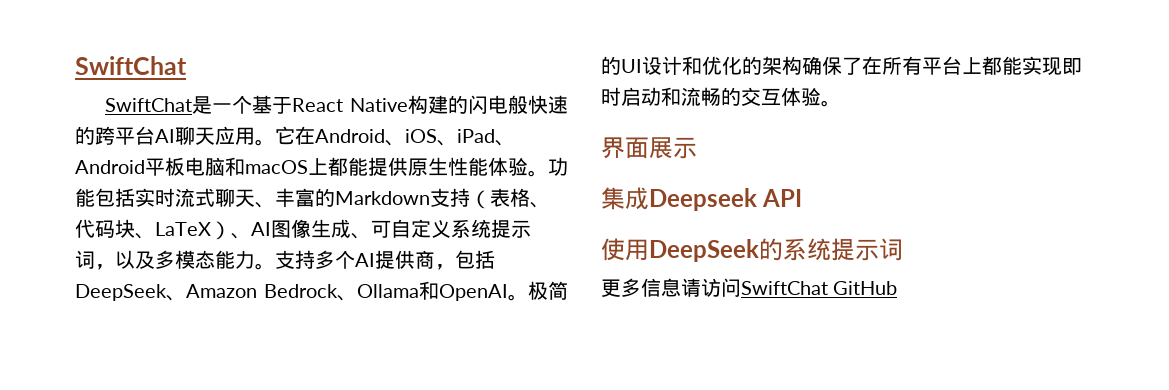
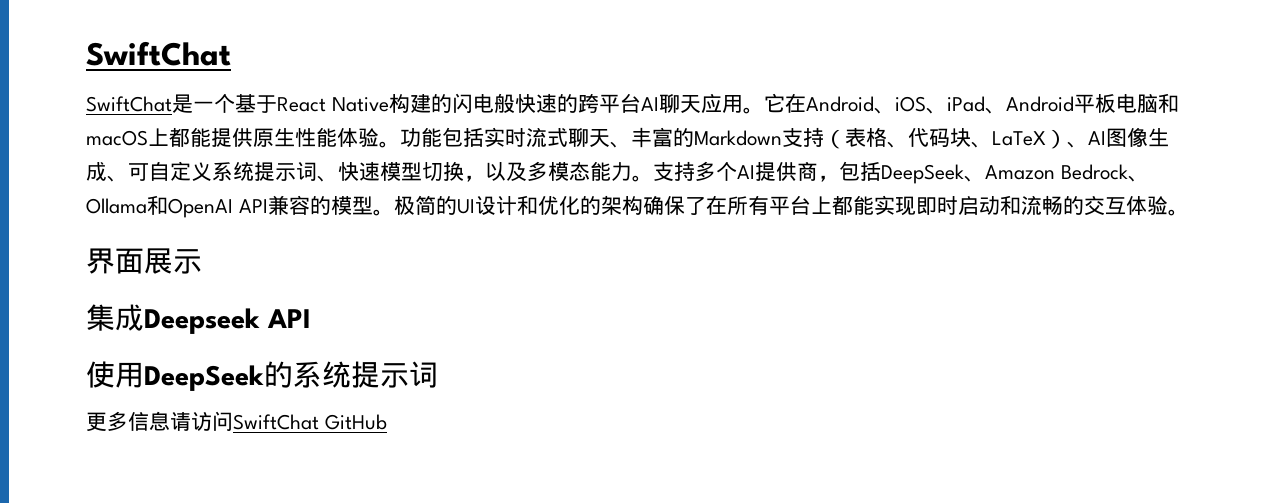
- 功能包括实时流式聊天、丰富的Markdown支持（表格、代码块、LaTeX）、AI图像生成、可自定义系统提示词，以及多模态能力。
+ 功能包括实时流式聊天、丰富的Markdown支持（表格、代码块、LaTeX）、AI图像生成、可自定义系统提示词、快速模型切换，以及多模态能力。
- 支持多个AI提供商，包括DeepSeek、Amazon Bedrock、Ollama和OpenAI。
+ 支持多个AI提供商，包括DeepSeek、Amazon Bedrock、Ollama和OpenAI API兼容的模型。

